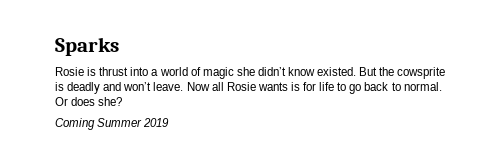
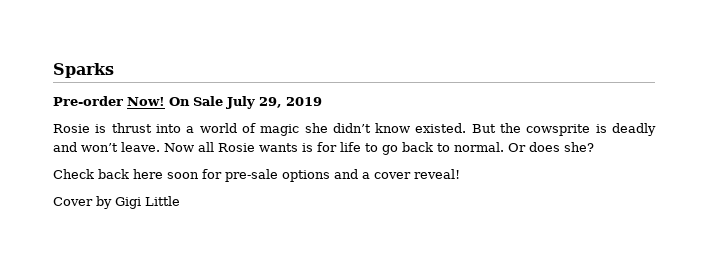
+ Pre-order Now! On Sale July 29, 2019
- Coming Summer 2019
+ Check back here soon for pre-sale options and a cover reveal!
+ Cover by Gigi Little

